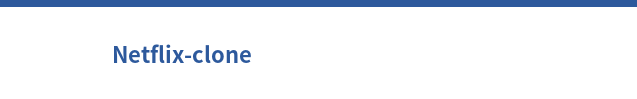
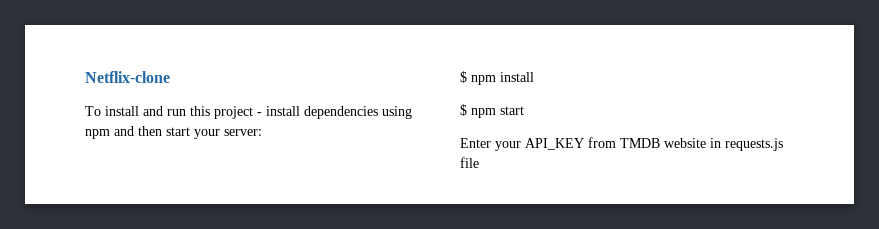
+ To install and run this project - install dependencies using npm and then start your server:
+ $ npm install
+ $ npm start
+ Enter your API_KEY from TMDB website in requests.js file

